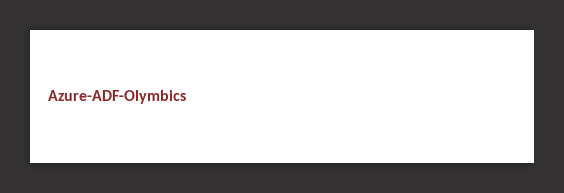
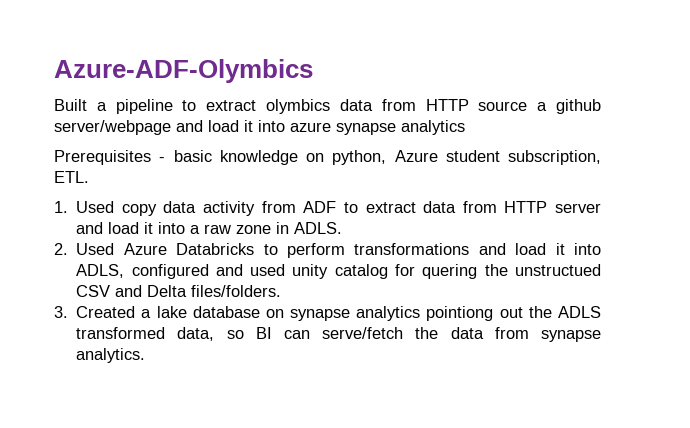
+ Built a pipeline to extract olymbics data from HTTP source a github server/webpage and load it into azure synapse analytics
+ Prerequisites - basic knowledge on python, Azure student subscription, ETL.
+ 1. Used copy data activity from ADF to extract data from HTTP server and load it into a raw zone in ADLS.
+ 2. Used Azure Databricks to perform transformations and load it into ADLS, configured and used unity catalog for quering the unstructued CSV and Delta files/folders.
+ 3. Created a lake database on synapse analytics pointiong out the ADLS transformed data, so BI can serve/fetch the data from synapse analytics.

